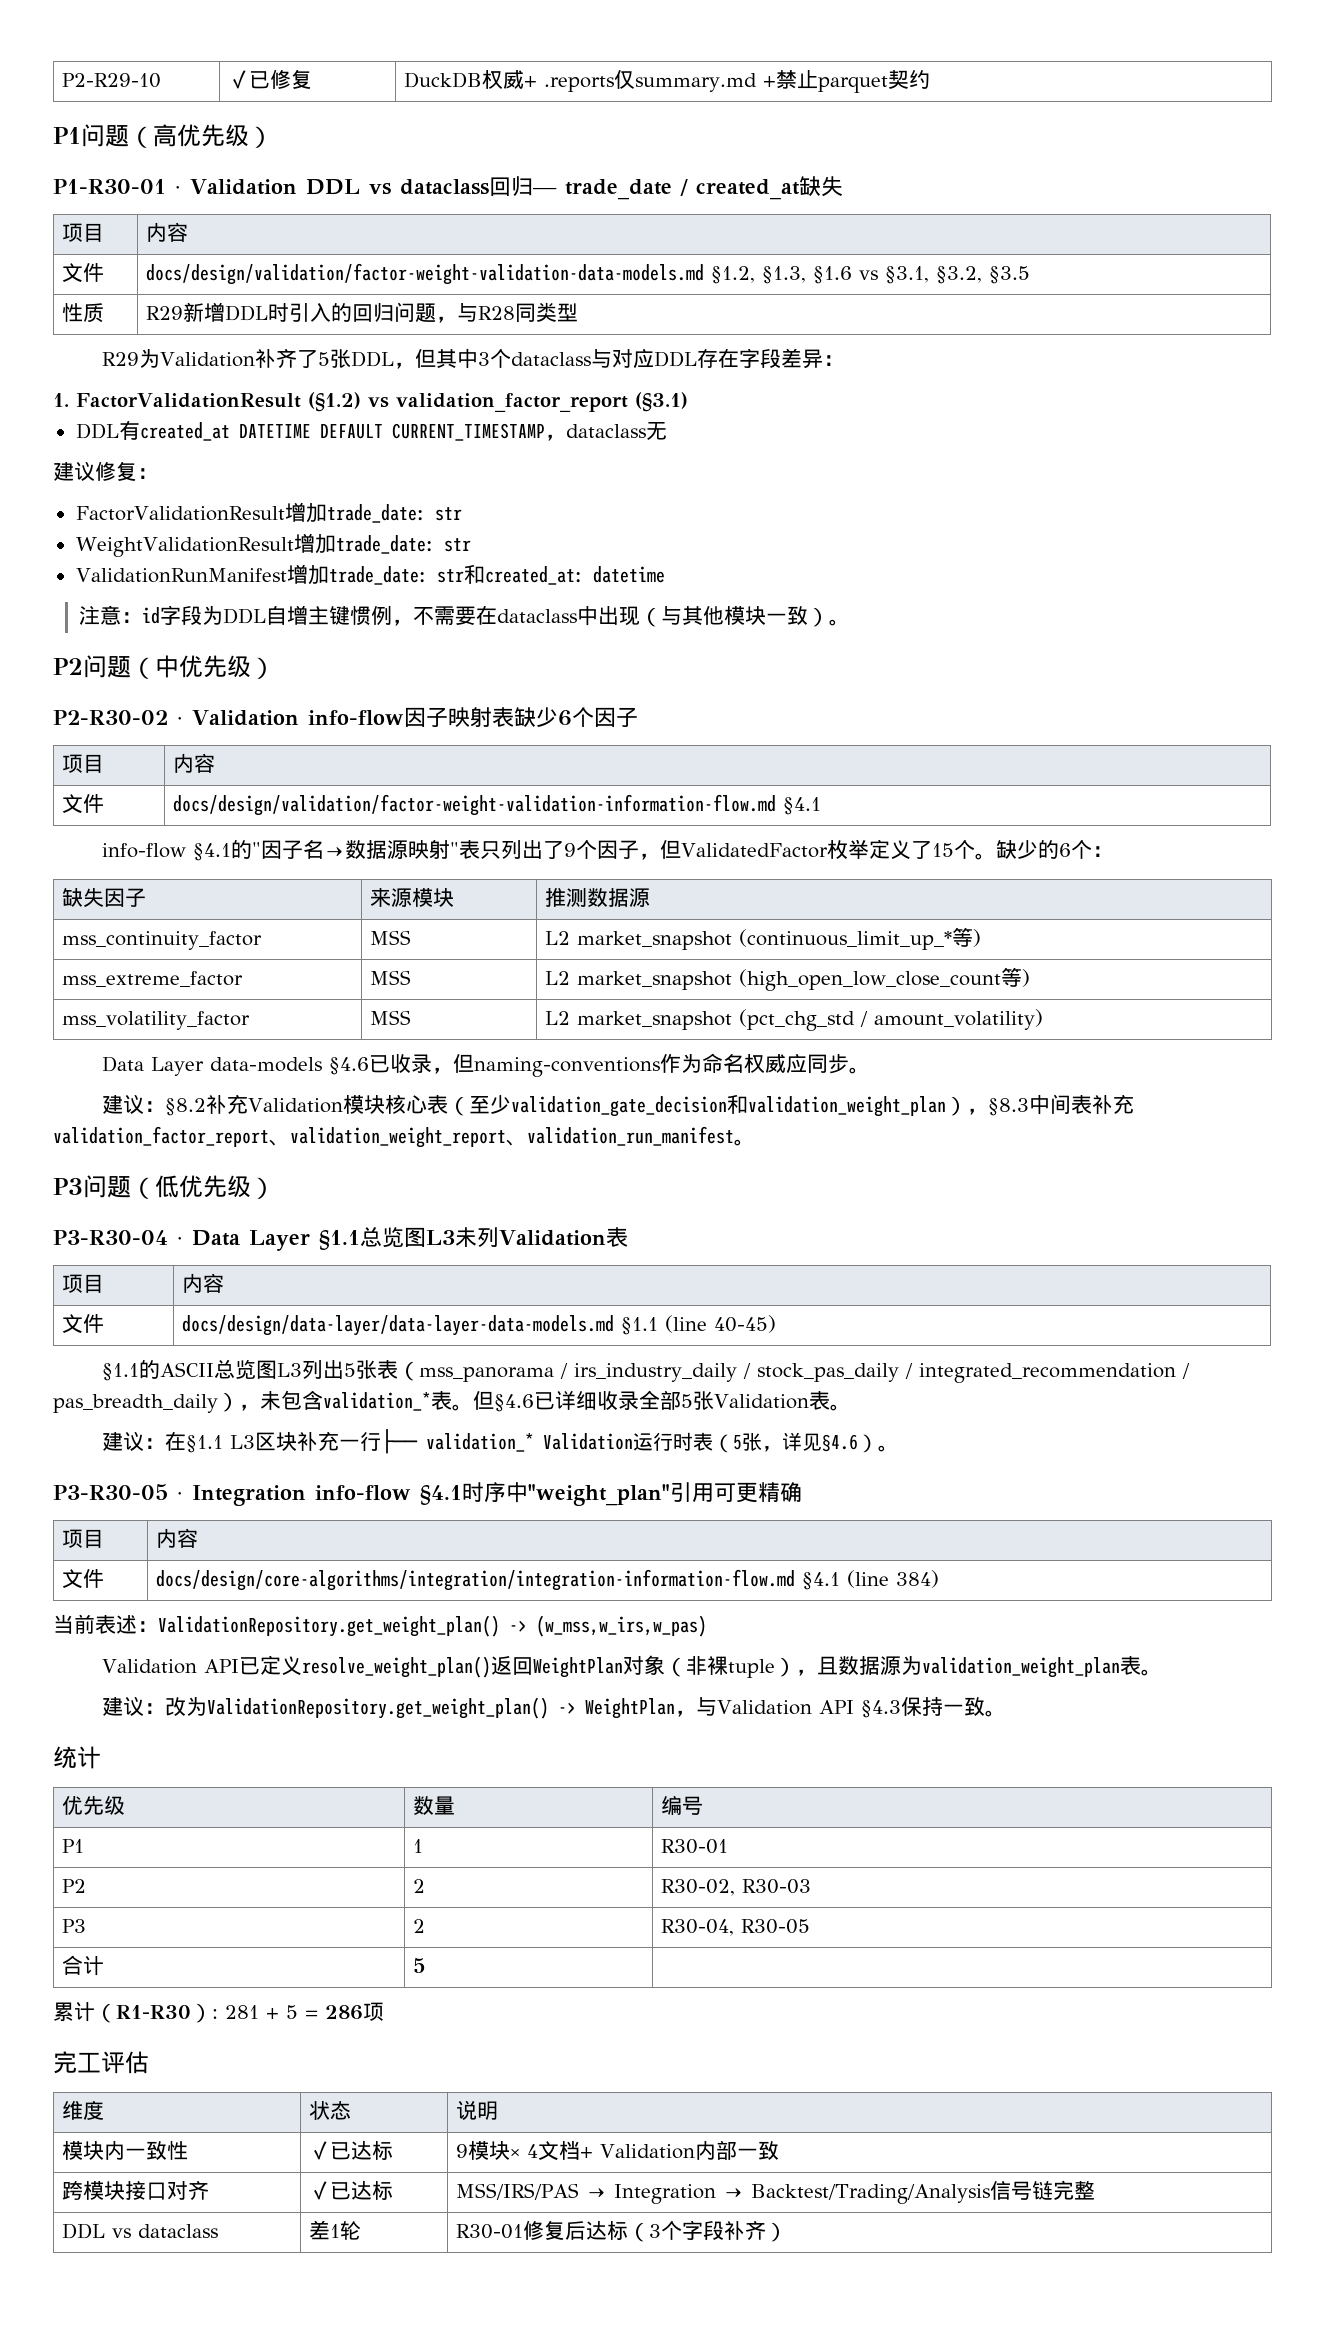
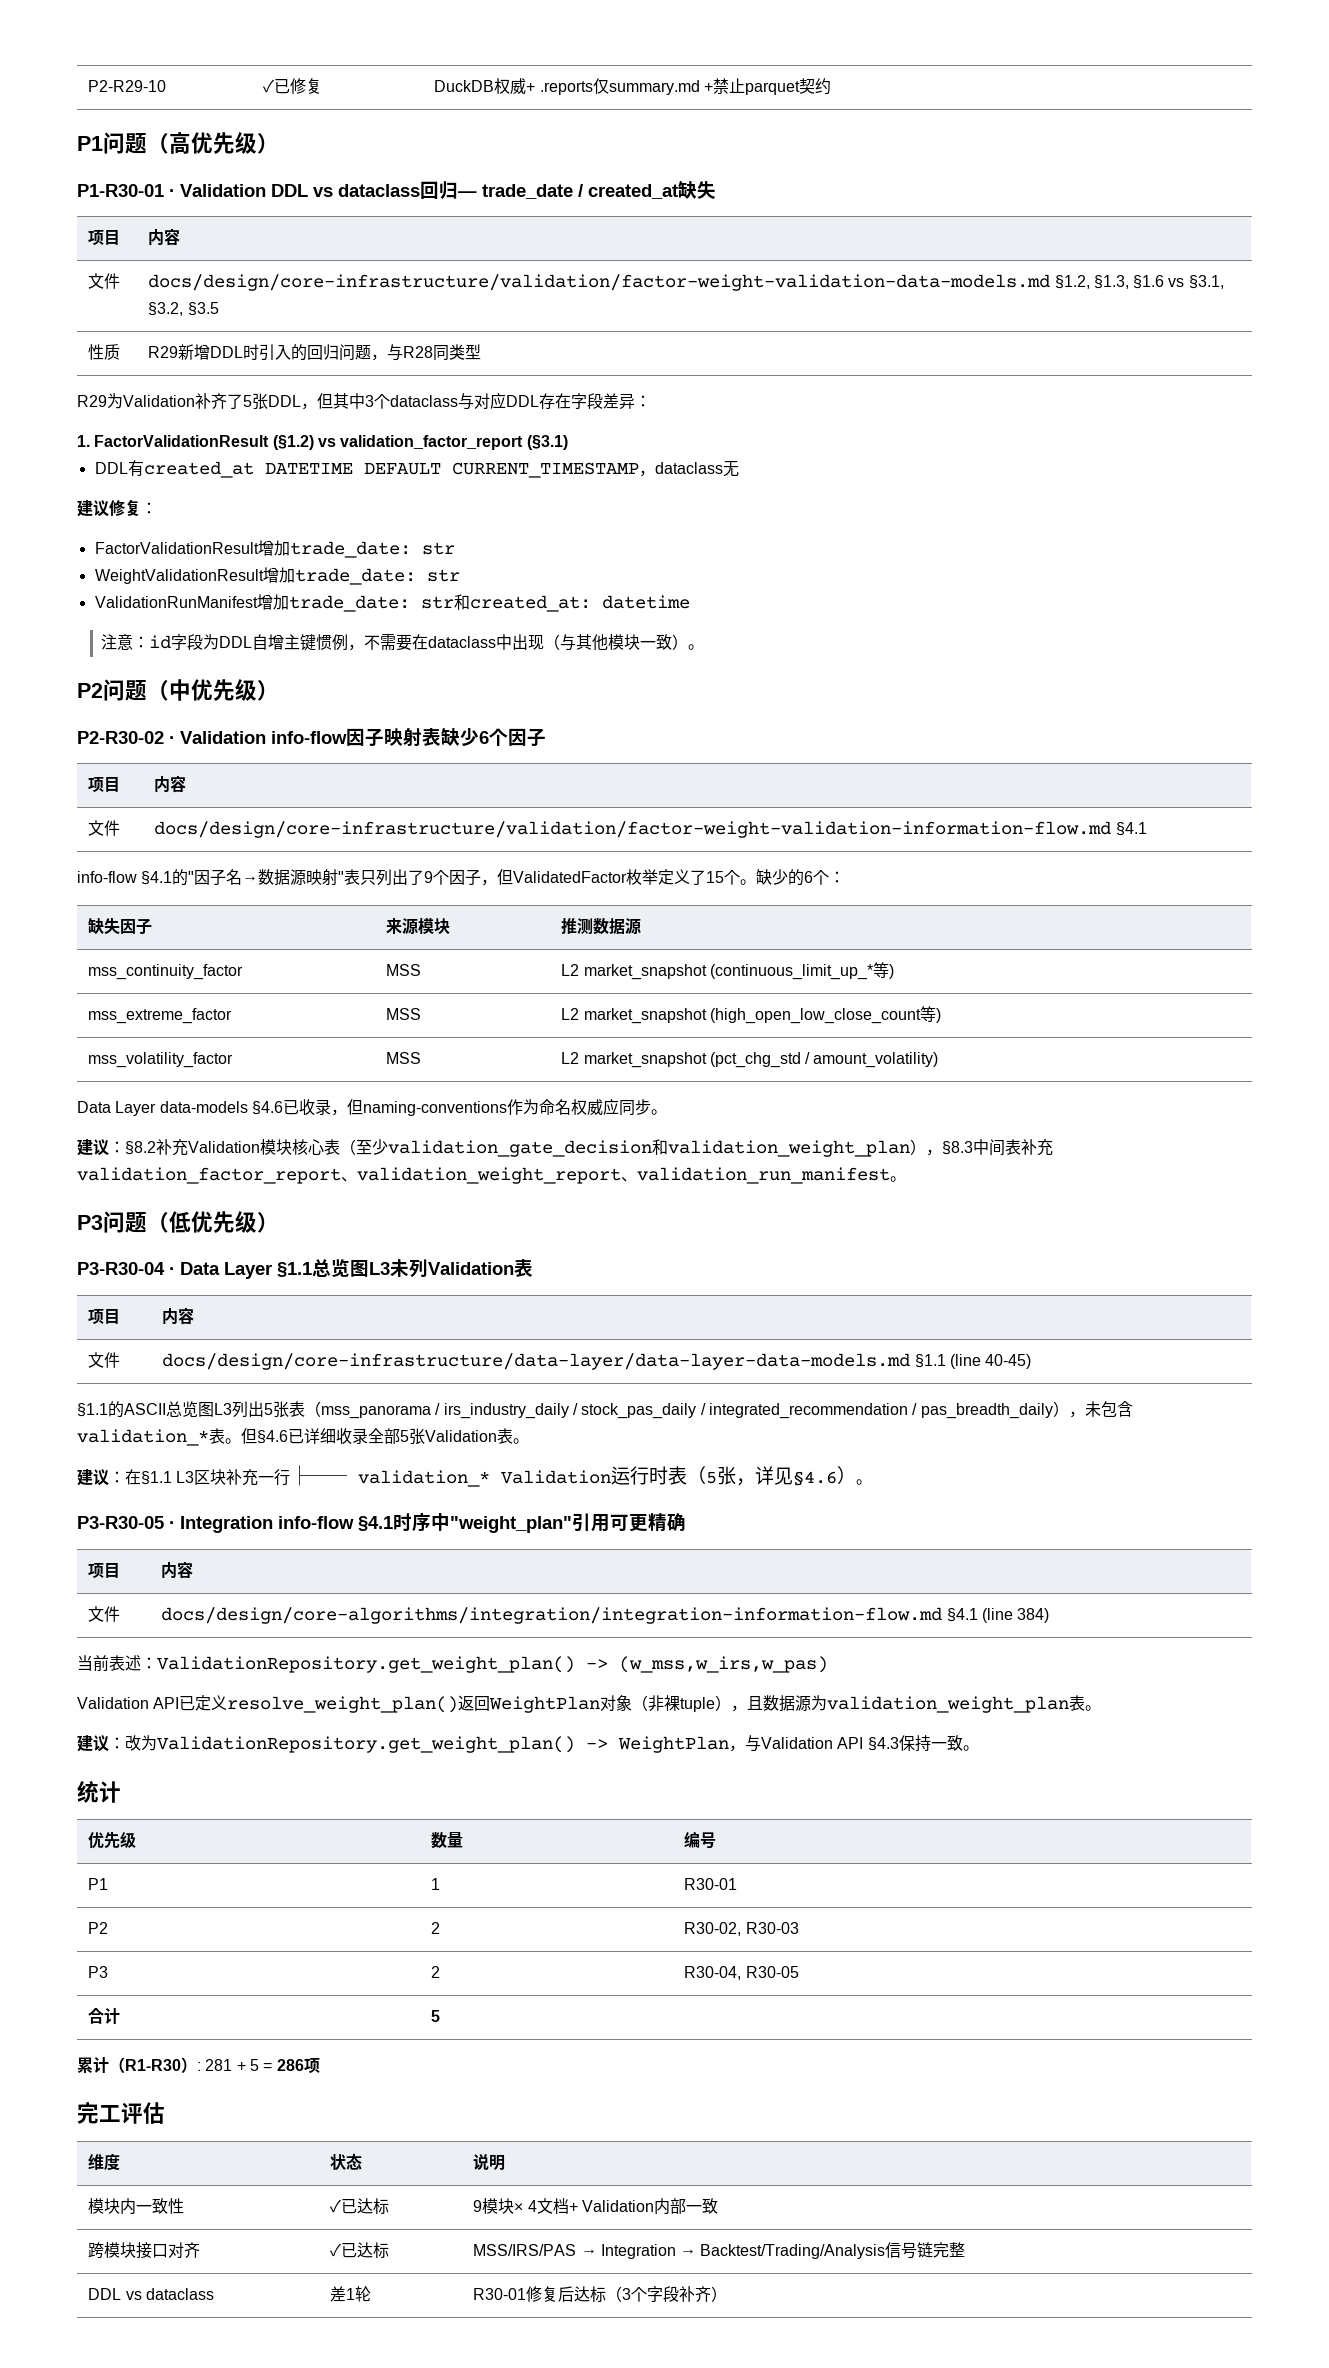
- 文件 | docs/design/validation/factor-weight-validation-data-models.md §1.2, §1.3, §1.6 vs §3.1, §3.2, §3.5
+ 文件 | docs/design/core-infrastructure/validation/factor-weight-validation-data-models.md §1.2, §1.3, §1.6 vs §3.1, §3.2, §3.5
- 文件 | docs/design/validation/factor-weight-validation-information-flow.md §4.1
+ 文件 | docs/design/core-infrastructure/validation/factor-weight-validation-information-flow.md §4.1
- 文件 | docs/design/data-layer/data-layer-data-models.md §1.1 (line 40-45)
+ 文件 | docs/design/core-infrastructure/data-layer/data-layer-data-models.md §1.1 (line 40-45)

